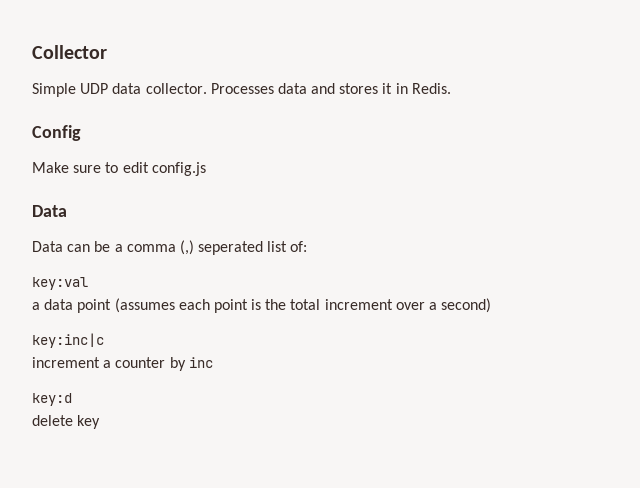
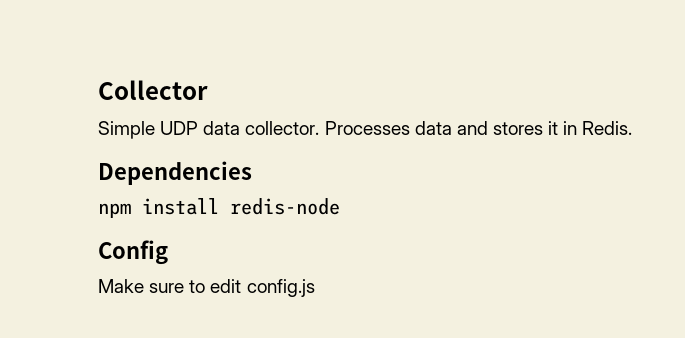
+ Dependencies
+ npm install redis-node
  Make sure to edit config.js
- Data
- Data can be a comma (,) seperated list of:
- key:val
- a data point (assumes each point is the total increment over a second)
- key:inc|c
- increment a counter by inc
- key:d
- delete key

